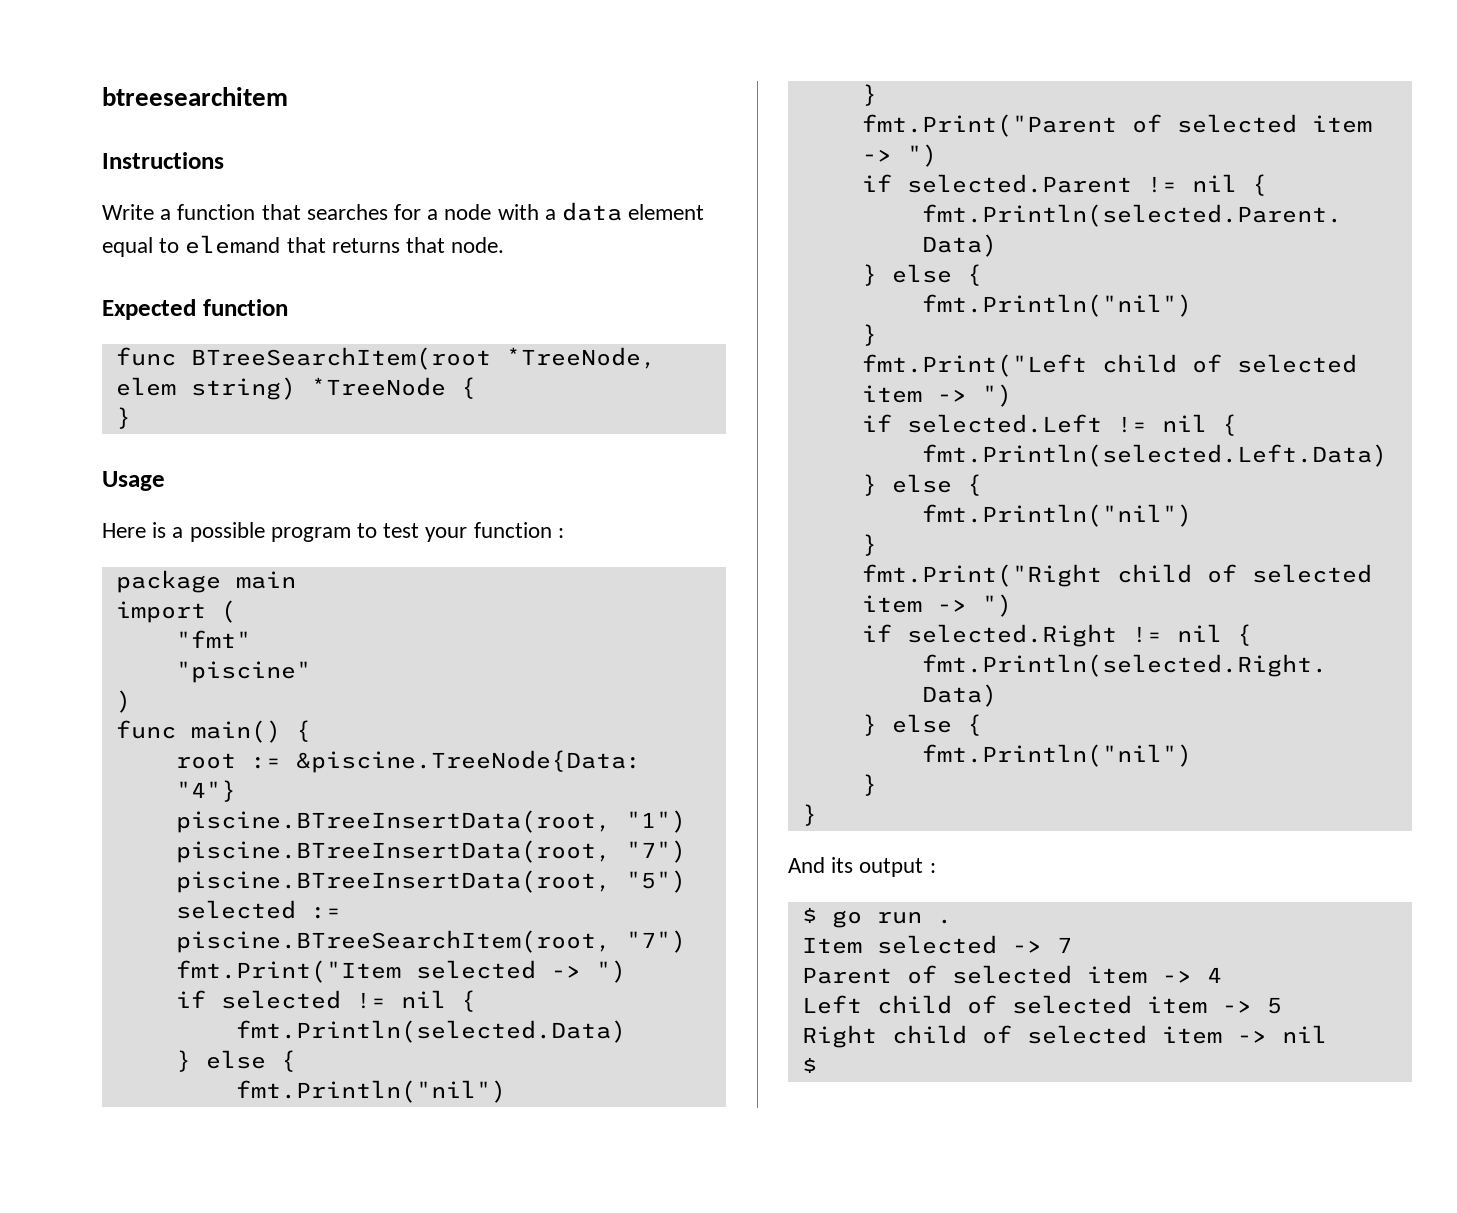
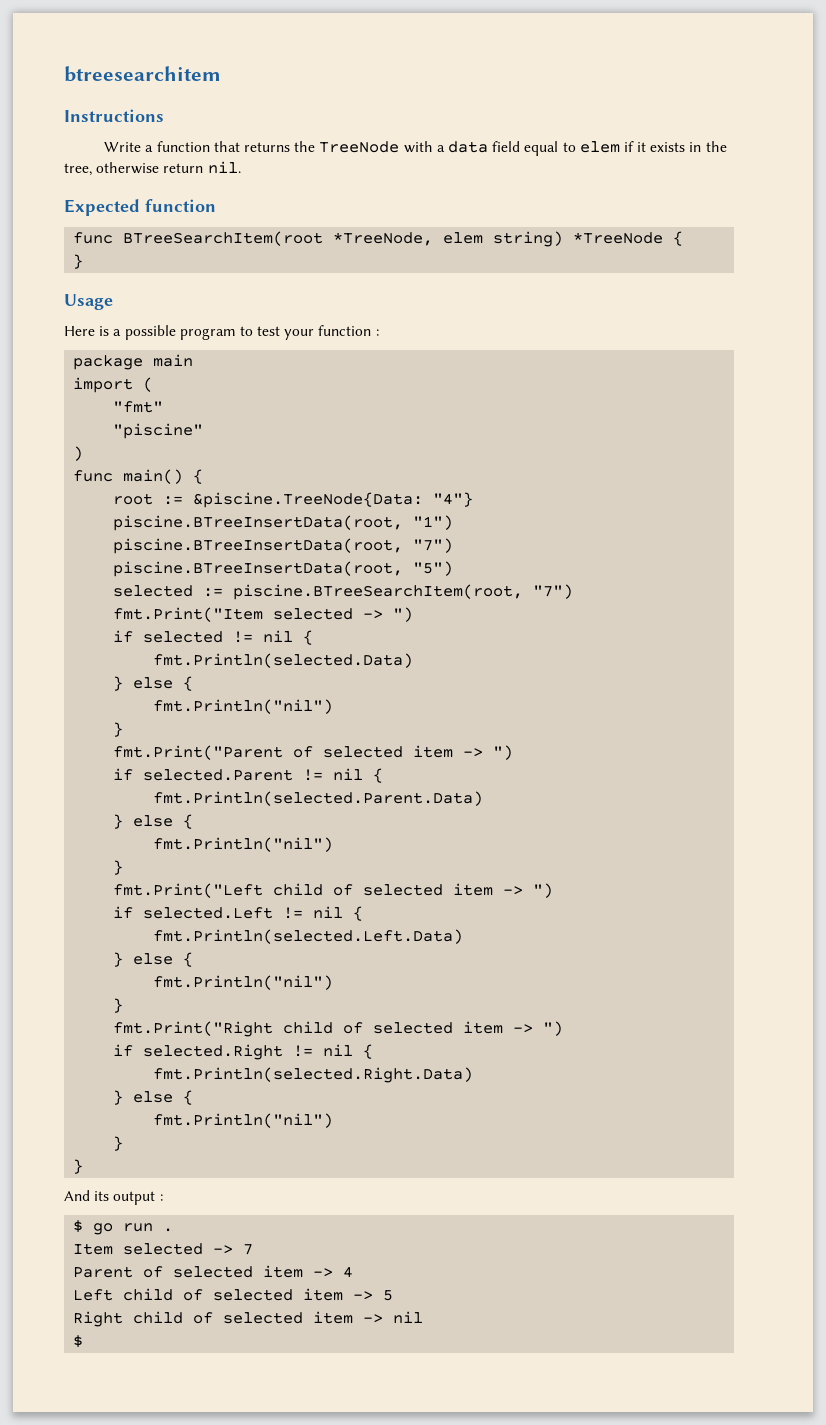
- Write a function that searches for a node with a data element equal to elemand that returns that node.
+ Write a function that returns the TreeNode with a data field equal to elem if it exists in the tree, otherwise return nil.

